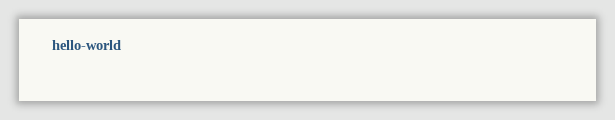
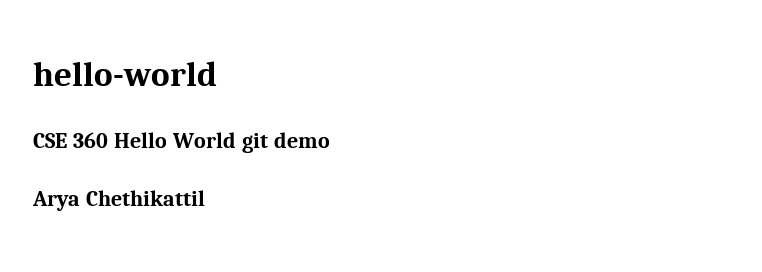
+ CSE 360 Hello World git demo
+ Arya Chethikattil

